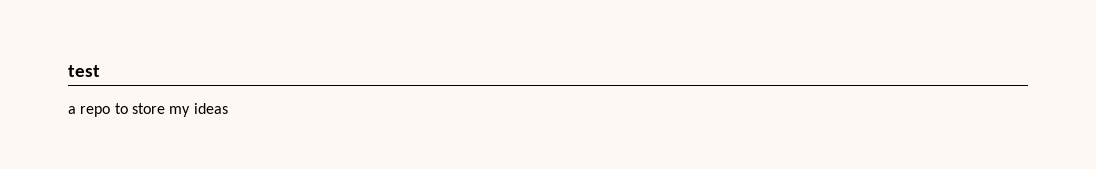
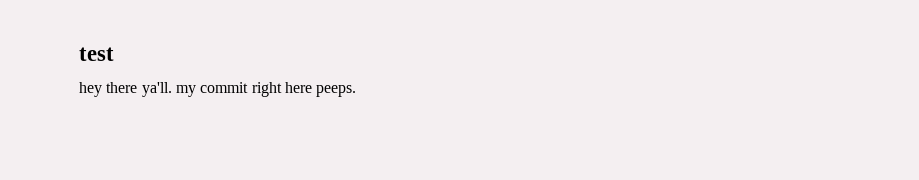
- a repo to store my ideas
+ hey there ya'll. my commit right here peeps.

